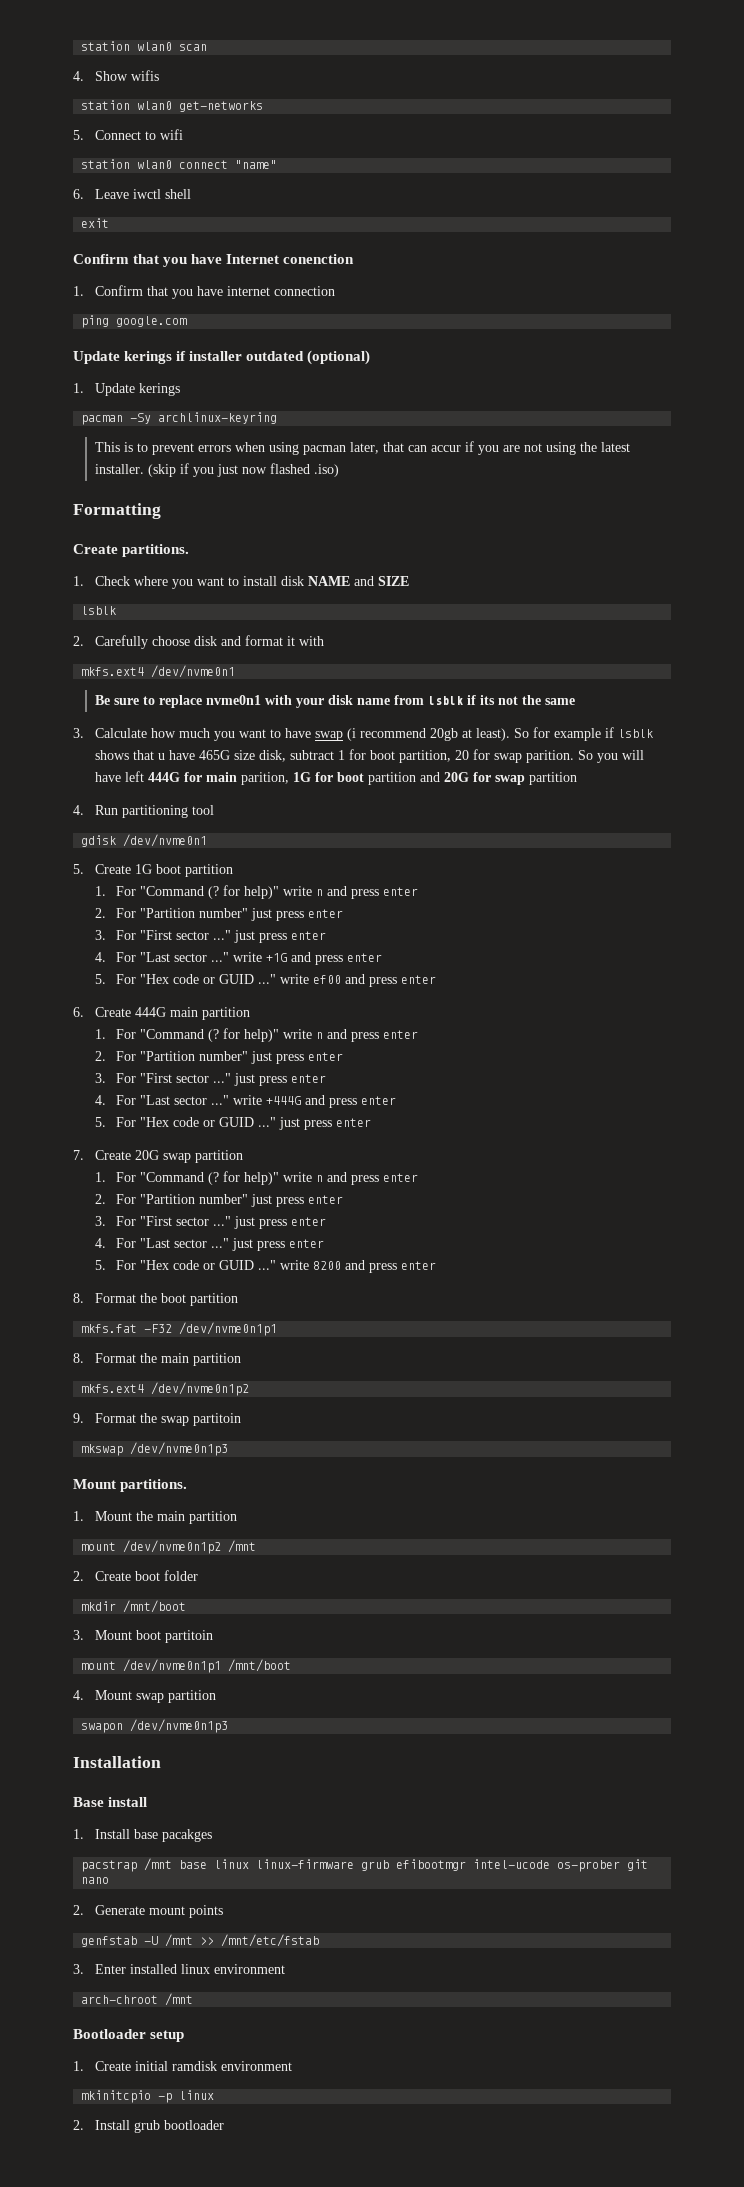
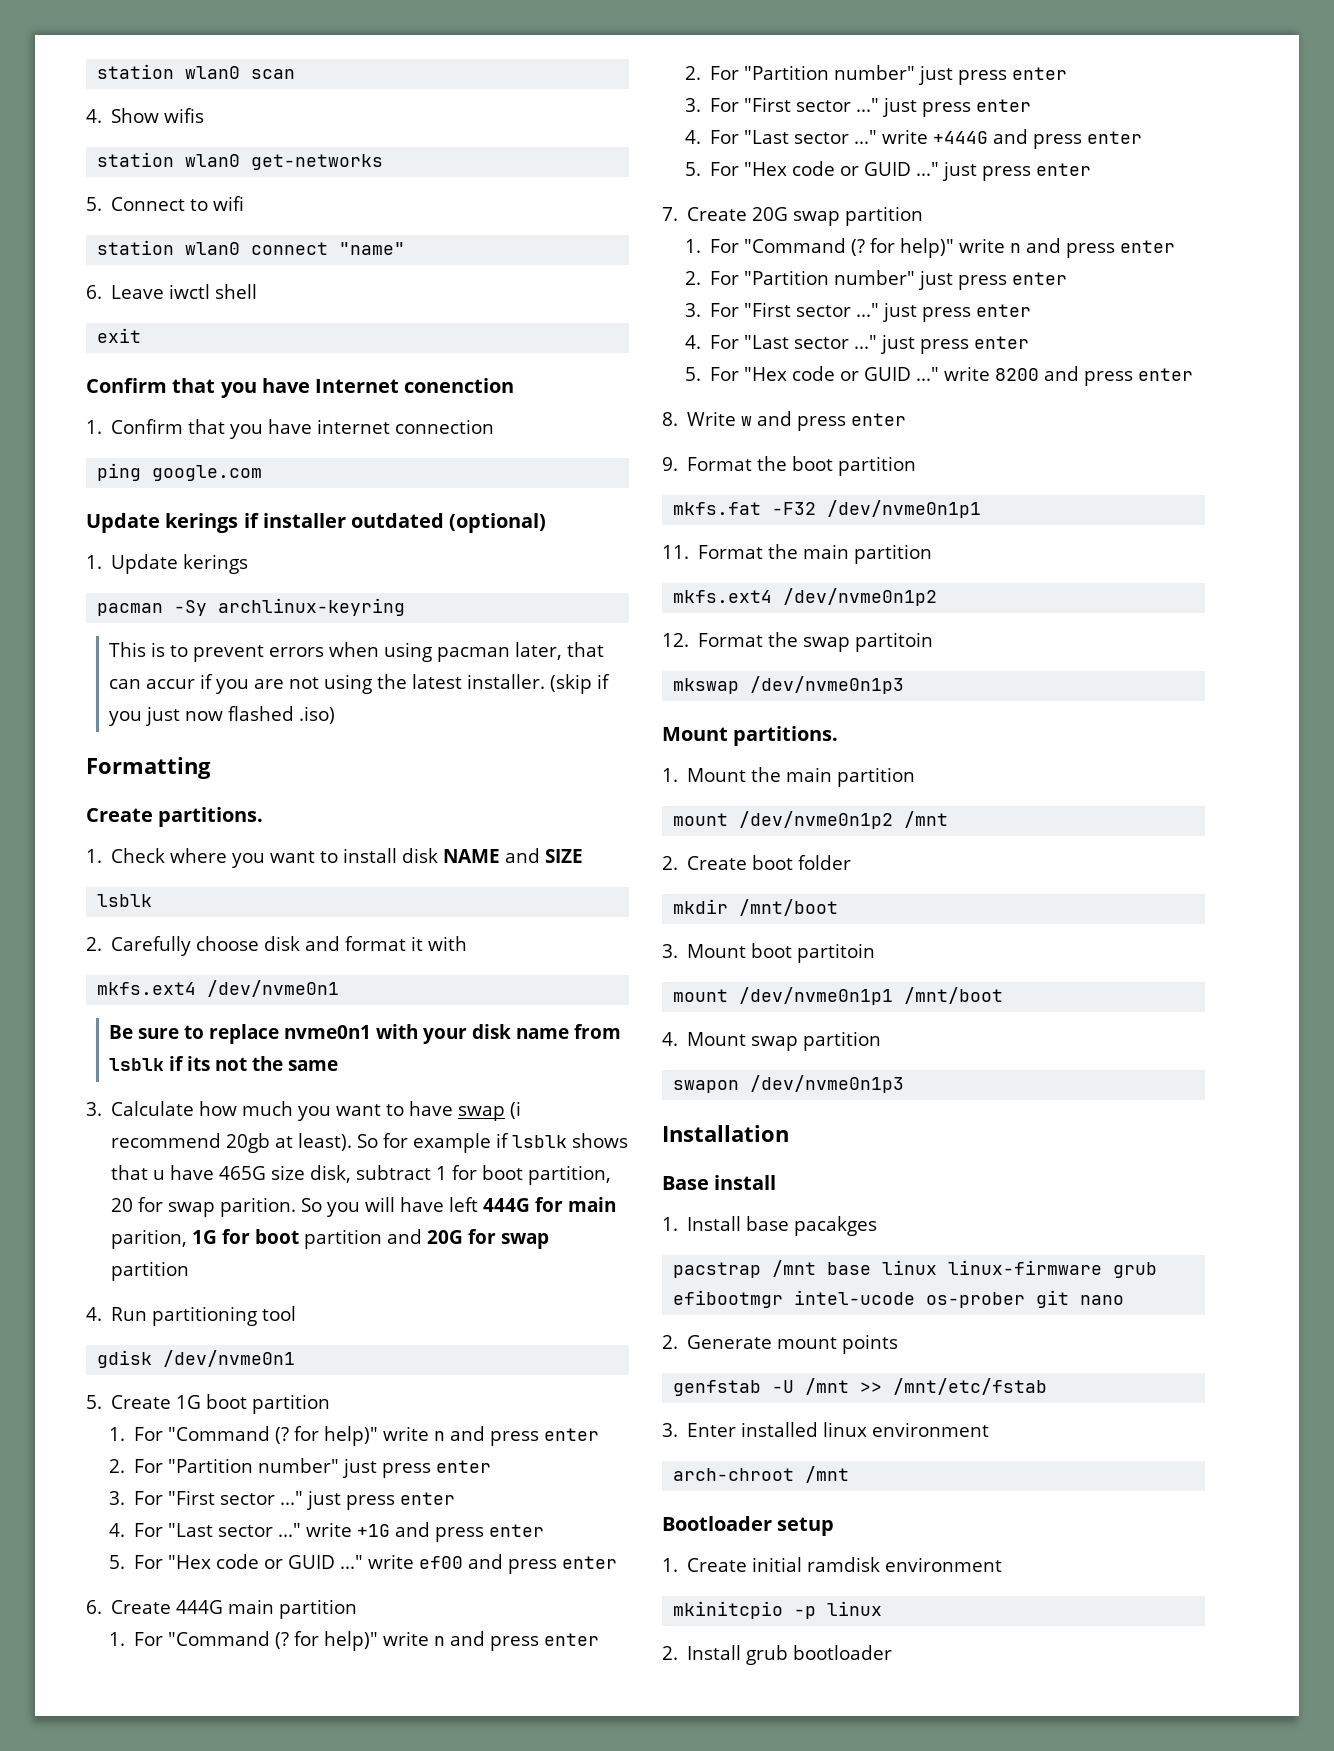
- 8. Format the boot partition
+ 8. Write w and press enter
+ 9. Format the boot partition
- 8. Format the main partition
+ 11. Format the main partition
- 9. Format the swap partitoin
+ 12. Format the swap partitoin

